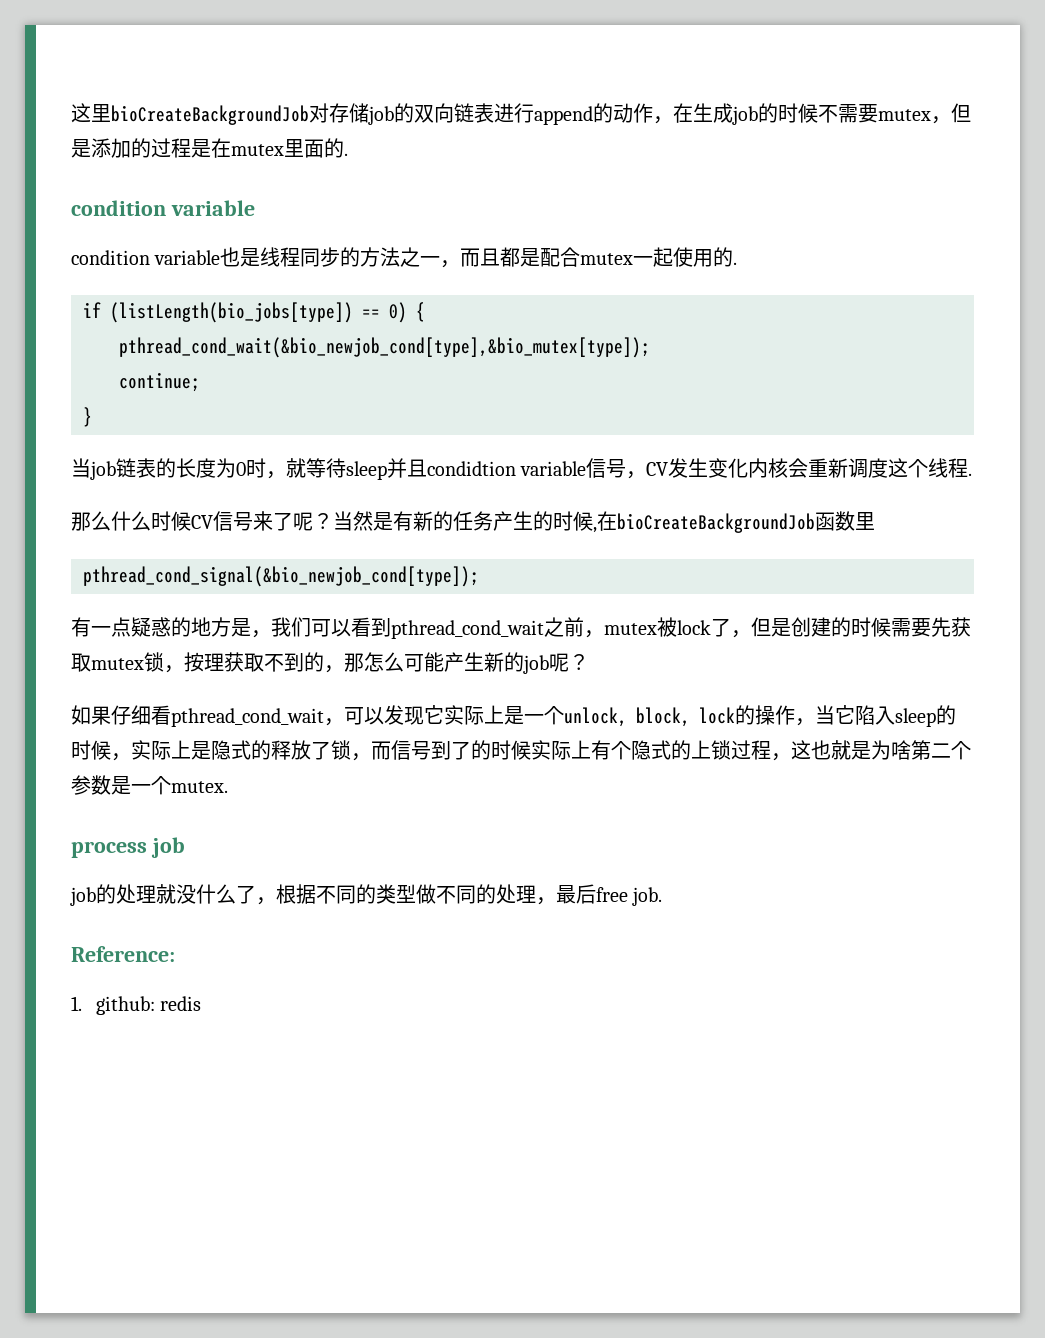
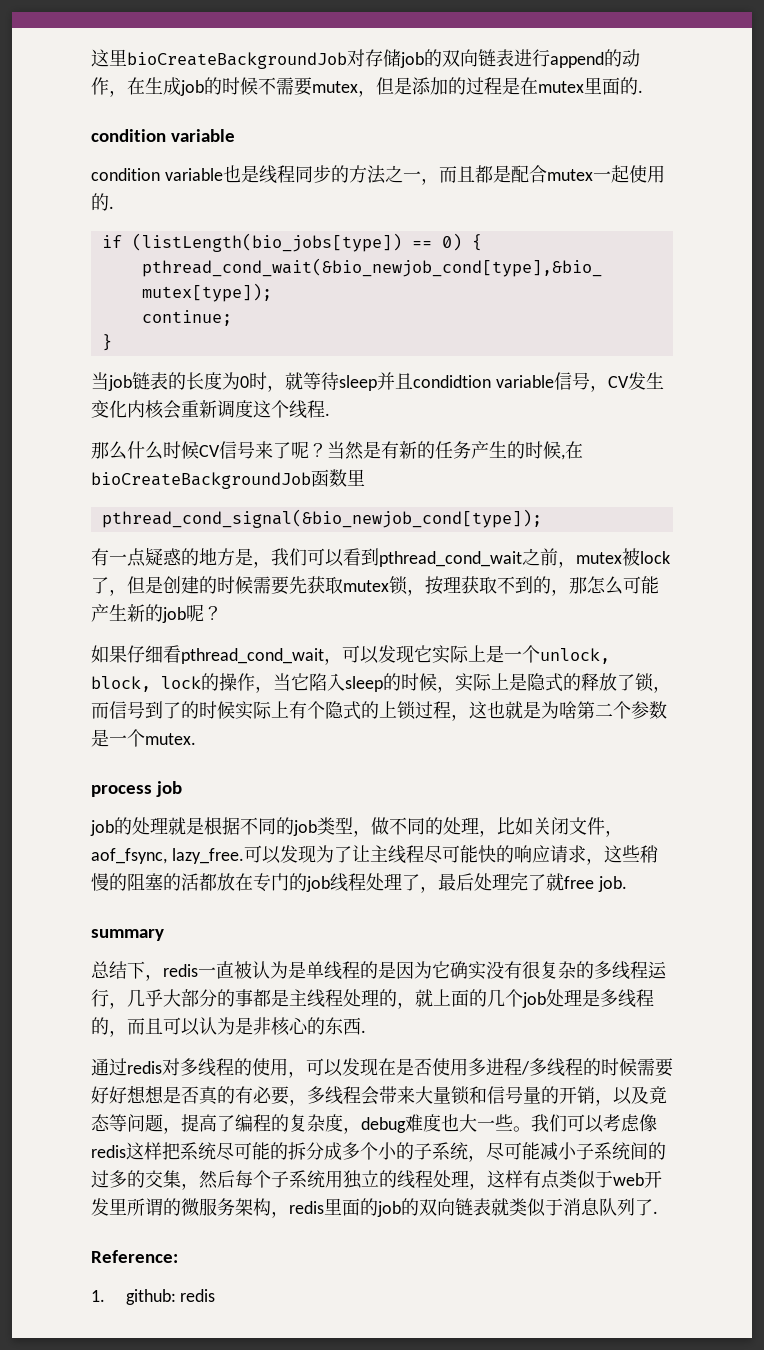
- job的处理就没什么了，根据不同的类型做不同的处理，最后free job.
+ job的处理就是根据不同的job类型，做不同的处理，比如关闭文件，aof_fsync, lazy_free.可以发现为了让主线程尽可能快的响应请求，这些稍慢的阻塞的活都放在专门的job线程处理了，最后处理完了就free job.
+ summary
+ 总结下，redis一直被认为是单线程的是因为它确实没有很复杂的多线程运行，几乎大部分的事都是主线程处理的，就上面的几个job处理是多线程的，而且可以认为是非核心的东西.
+ 通过redis对多线程的使用，可以发现在是否使用多进程/多线程的时候需要好好想想是否真的有必要，多线程会带来大量锁和信号量的开销，以及竟态等问题，提高了编程的复杂度，debug难度也大一些。我们可以考虑像redis这样把系统尽可能的拆分成多个小的子系统，尽可能减小子系统间的过多的交集，然后每个子系统用独立的线程处理，这样有点类似于web开发里所谓的微服务架构，redis里面的job的双向链表就类似于消息队列了.

